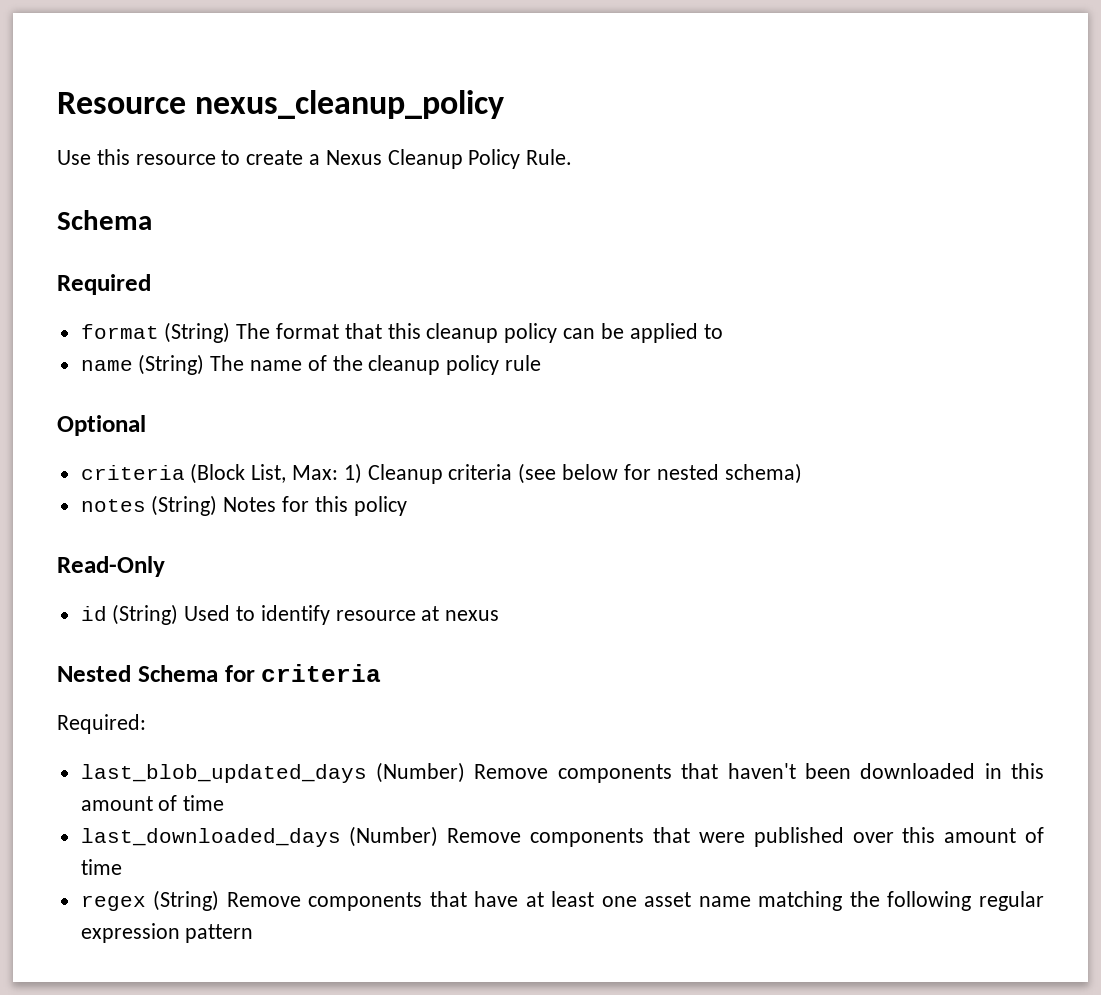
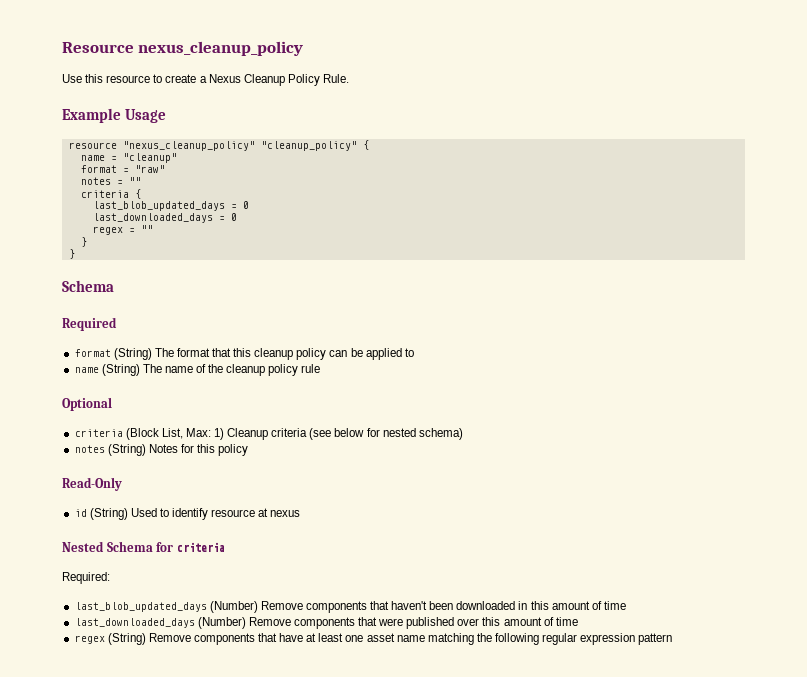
+ Example Usage
+ resource "nexus_cleanup_policy" "cleanup_policy" {
+ name = "cleanup"
+ format = "raw"
+ notes = ""
+ criteria {
+ last_blob_updated_days = 0
+ last_downloaded_days = 0
+ regex = ""
+ }
+ }

